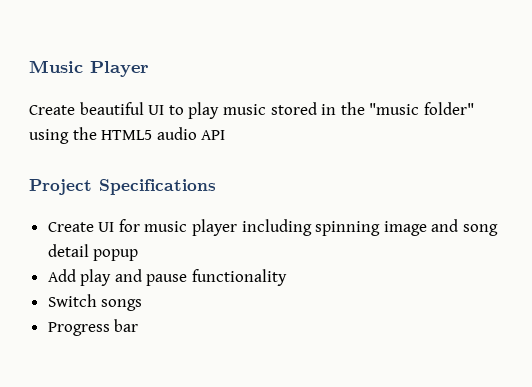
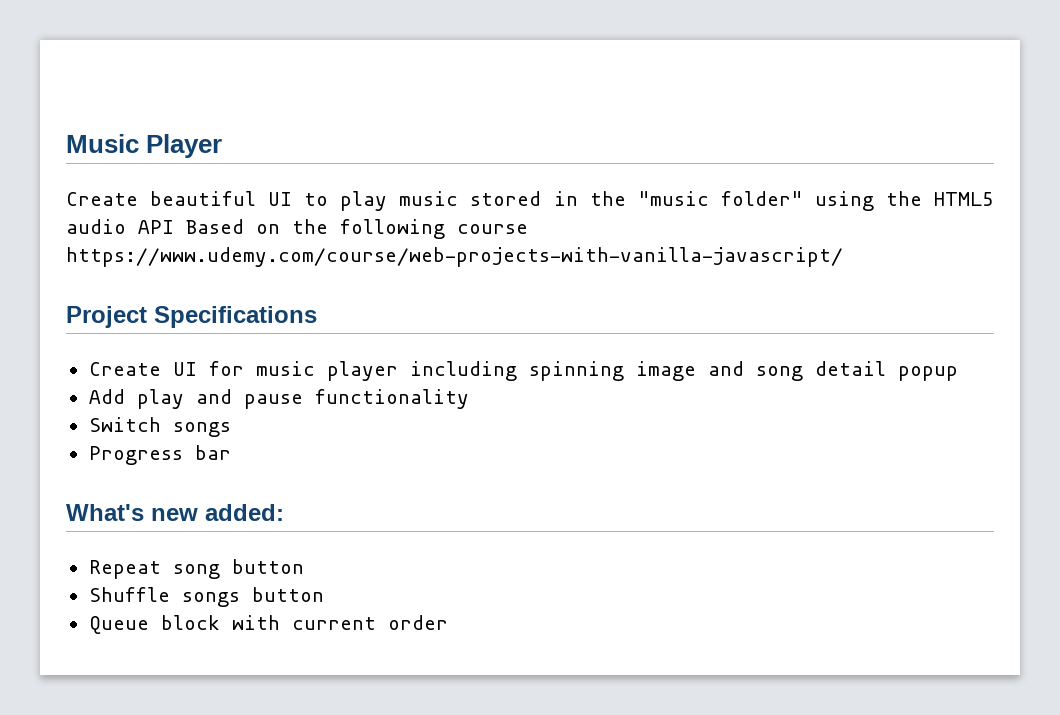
- Create beautiful UI to play music stored in the "music folder" using the HTML5 audio API
+ Create beautiful UI to play music stored in the "music folder" using the HTML5 audio API Based on the following course https://www.udemy.com/course/web-projects-with-vanilla-javascript/
+ What's new added:
+ Repeat song button
+ Shuffle songs button
+ Queue block with current order

